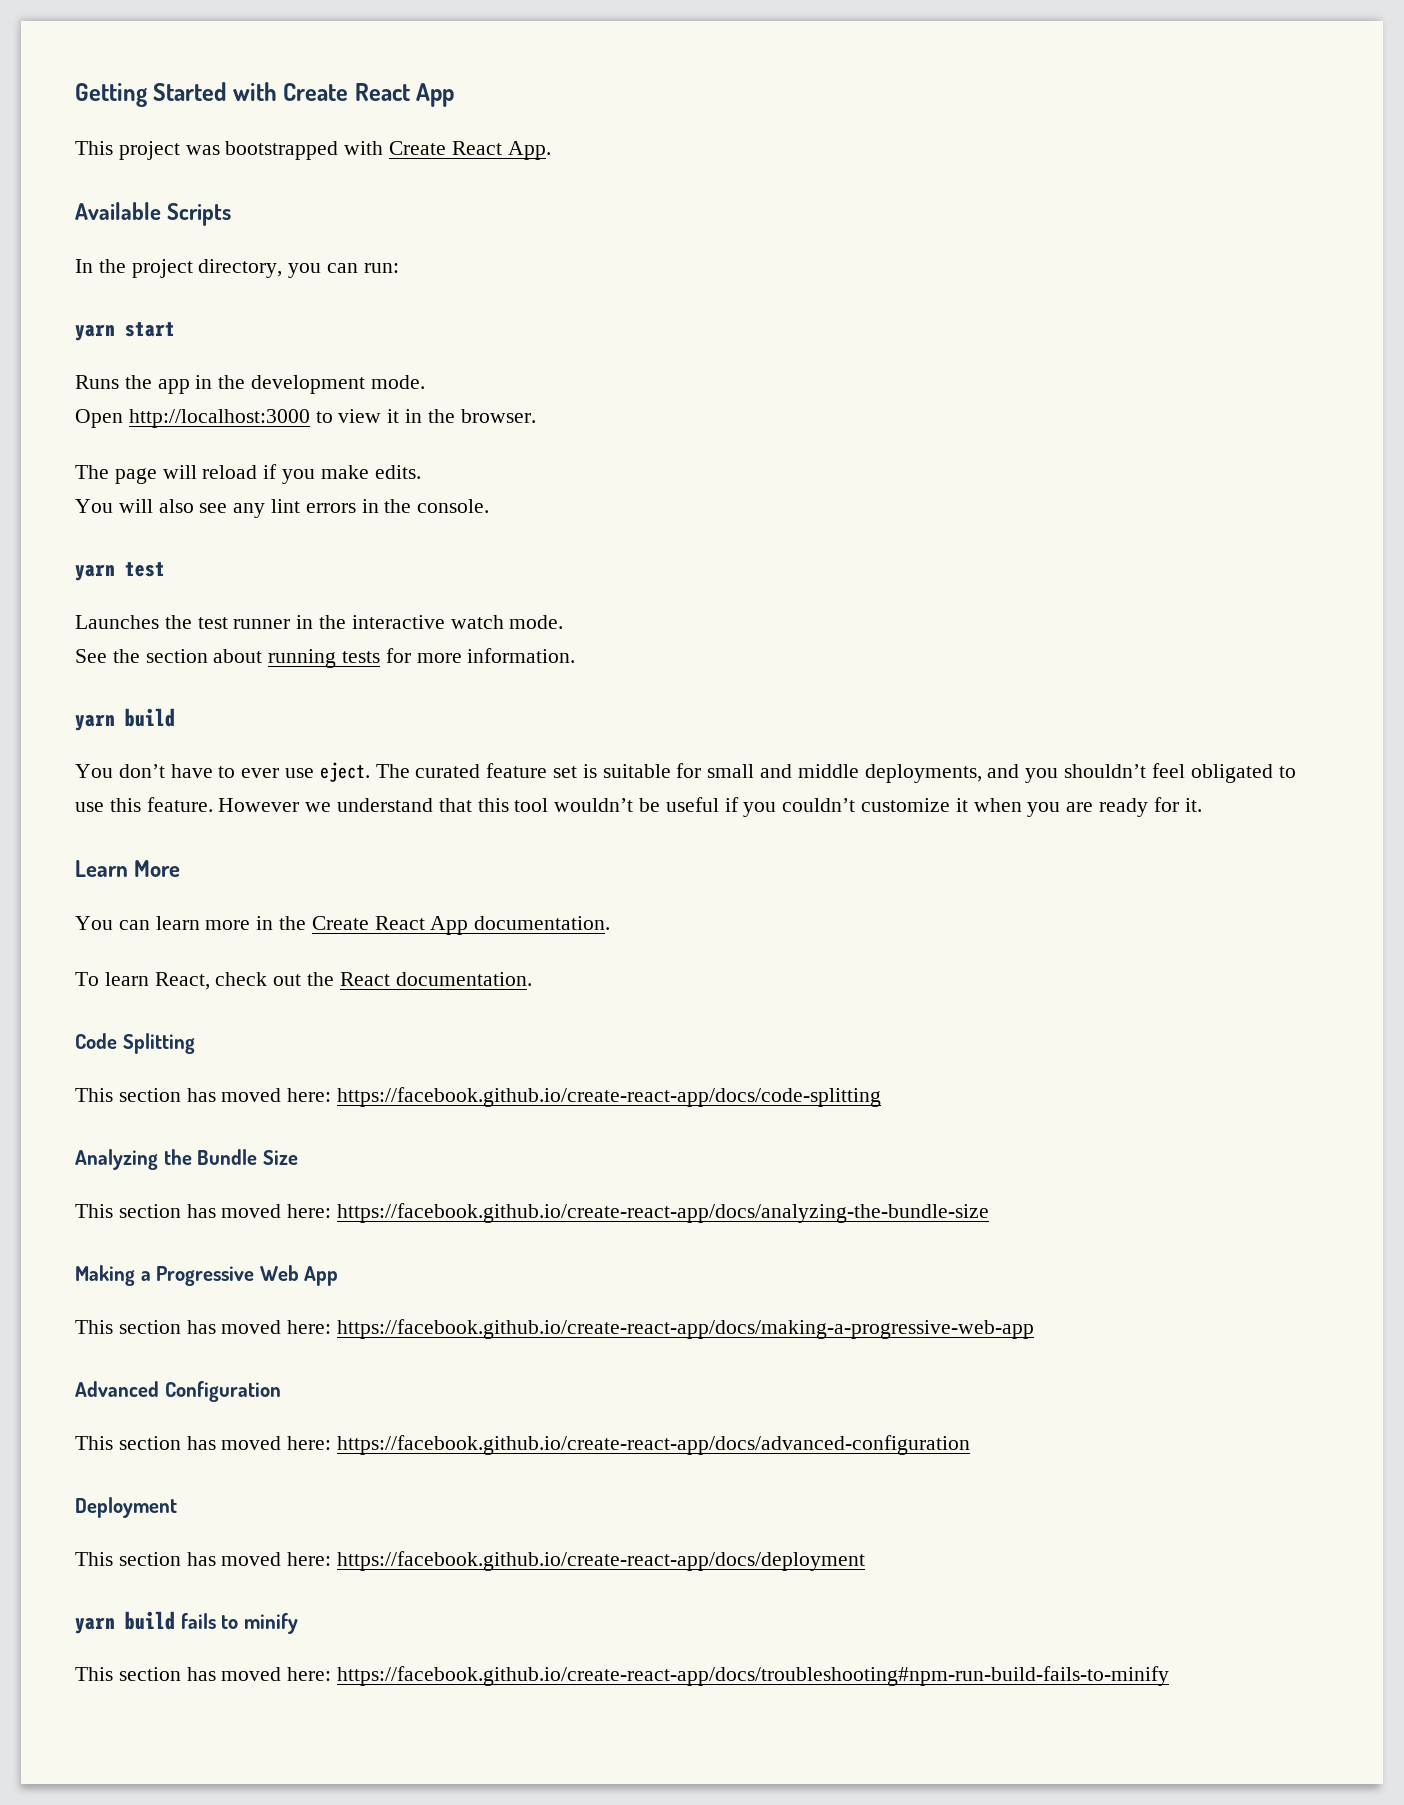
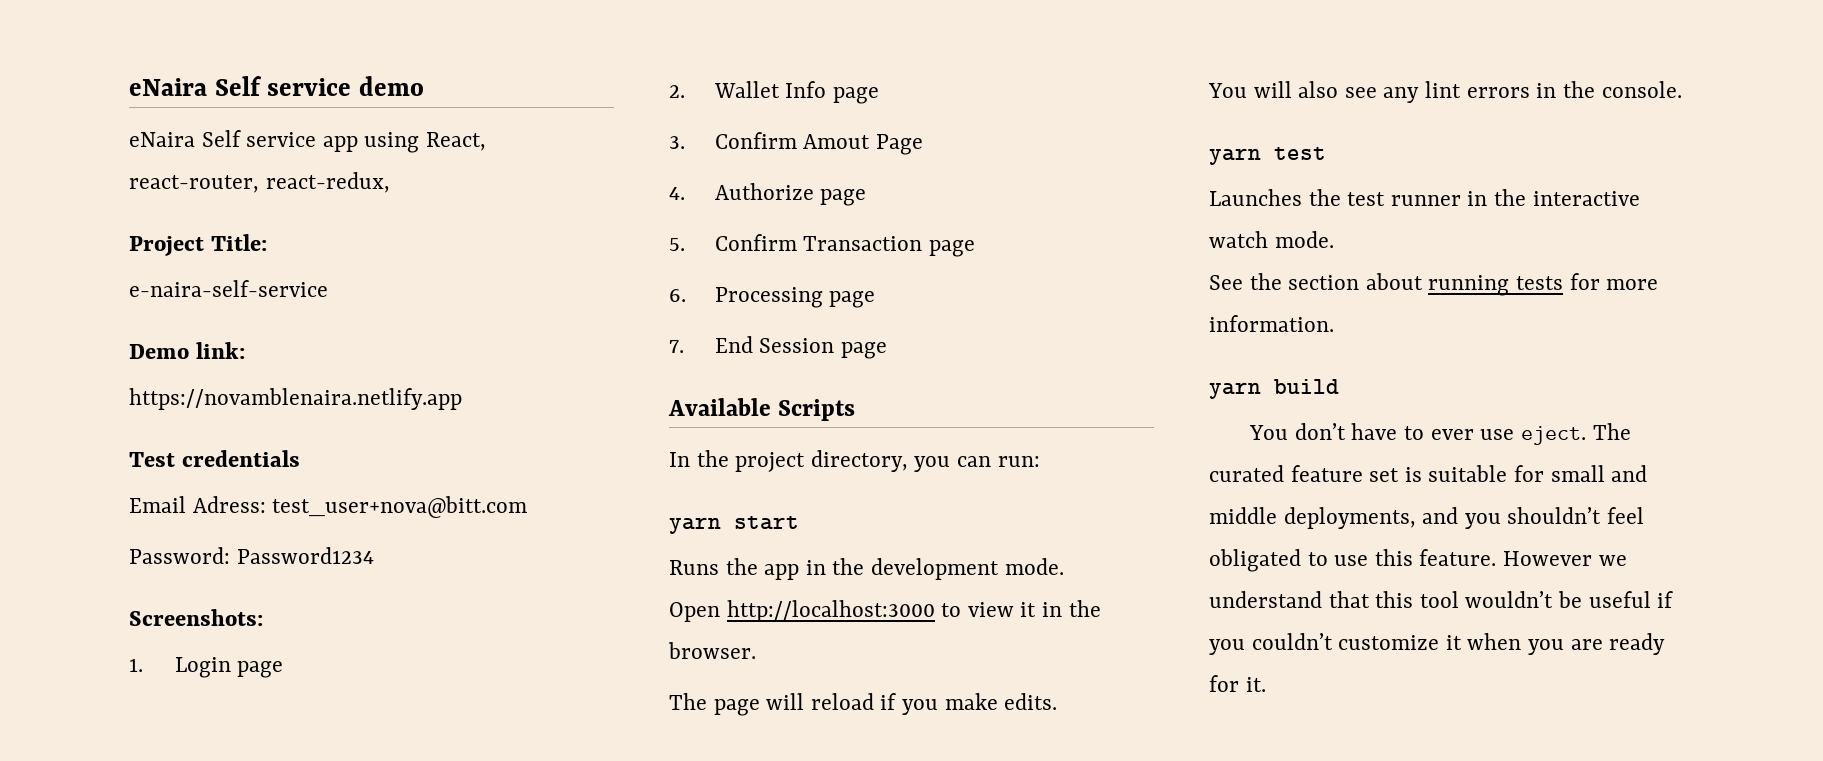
- Getting Started with Create React App
- This project was bootstrapped with Create React App.
+ eNaira Self service demo
+ eNaira Self service app using React, react-router, react-redux,
+ Project Title:
+ e-naira-self-service
+ Demo link:
+ https://novamblenaira.netlify.app
+ Test credentials
+ Email Adress: test_user+nova@bitt.com
+ Password: Password1234
+ Screenshots:
+ 1. Login page
+ 2. Wallet Info page
+ 3. Confirm Amout Page
+ 4. Authorize page
+ 5. Confirm Transaction page
+ 6. Processing page
+ 7. End Session page
- Learn More
- You can learn more in the Create React App documentation.
- To learn React, check out the React documentation.
- Code Splitting
- This section has moved here: https://facebook.github.io/create-react-app/docs/code-splitting
- Analyzing the Bundle Size
- This section has moved here: https://facebook.github.io/create-react-app/docs/analyzing-the-bundle-size
- Making a Progressive Web App
- This section has moved here: https://facebook.github.io/create-react-app/docs/making-a-progressive-web-app
- Advanced Configuration
- This section has moved here: https://facebook.github.io/create-react-app/docs/advanced-configuration
- Deployment
- This section has moved here: https://facebook.github.io/create-react-app/docs/deployment
- yarn build fails to minify
- This section has moved here: https://facebook.github.io/create-react-app/docs/troubleshooting#npm-run-build-fails-to-minify

